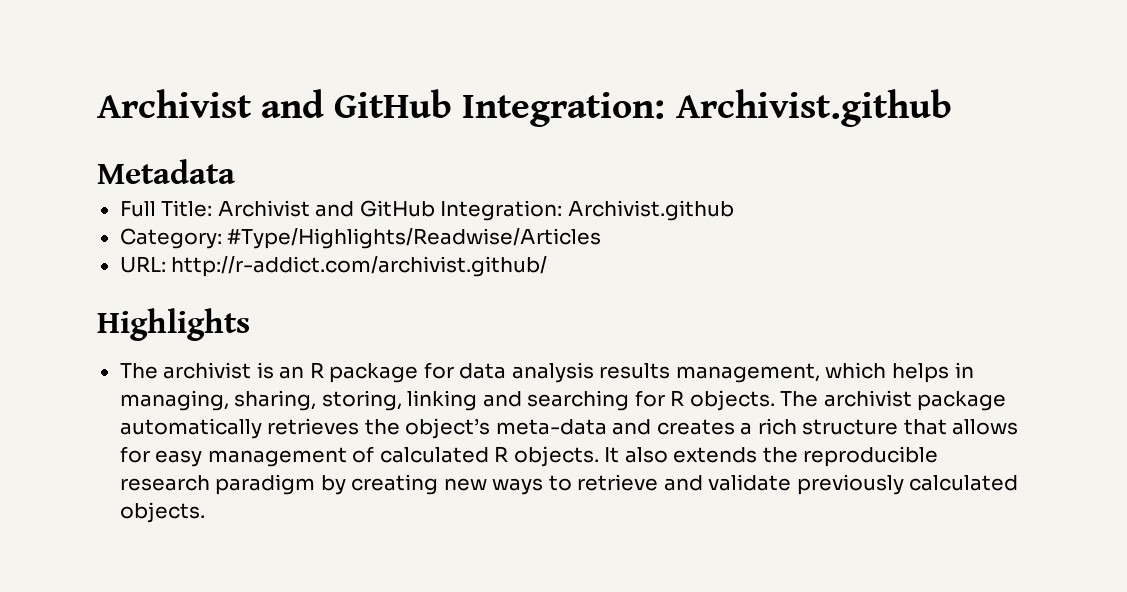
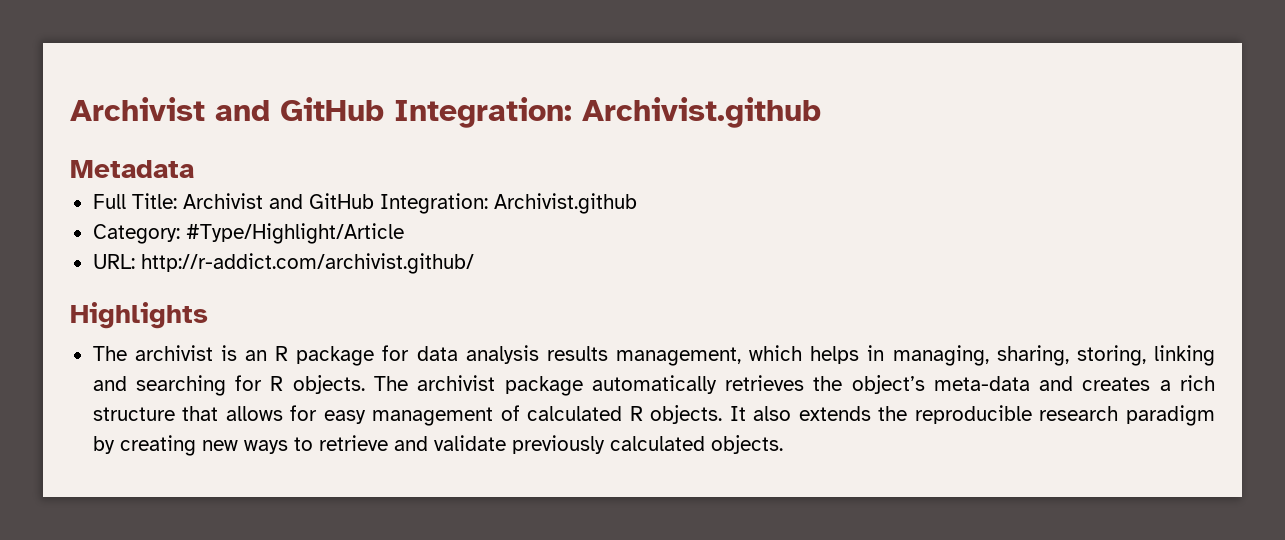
- Category: #Type/Highlights/Readwise/Articles
+ Category: #Type/Highlight/Article

